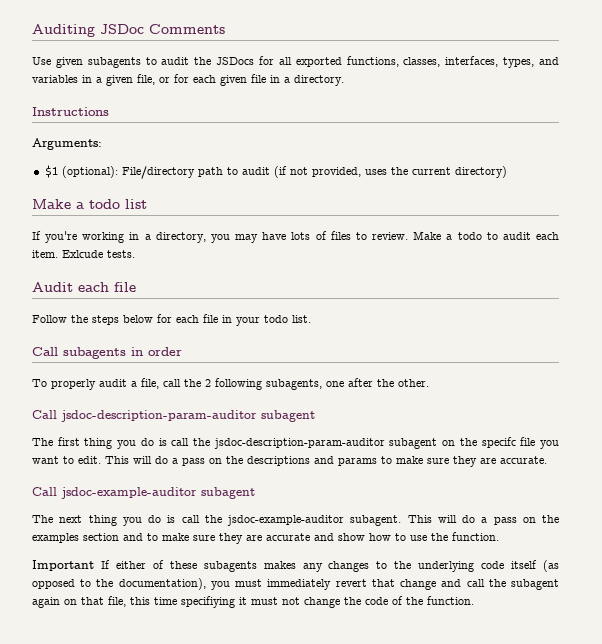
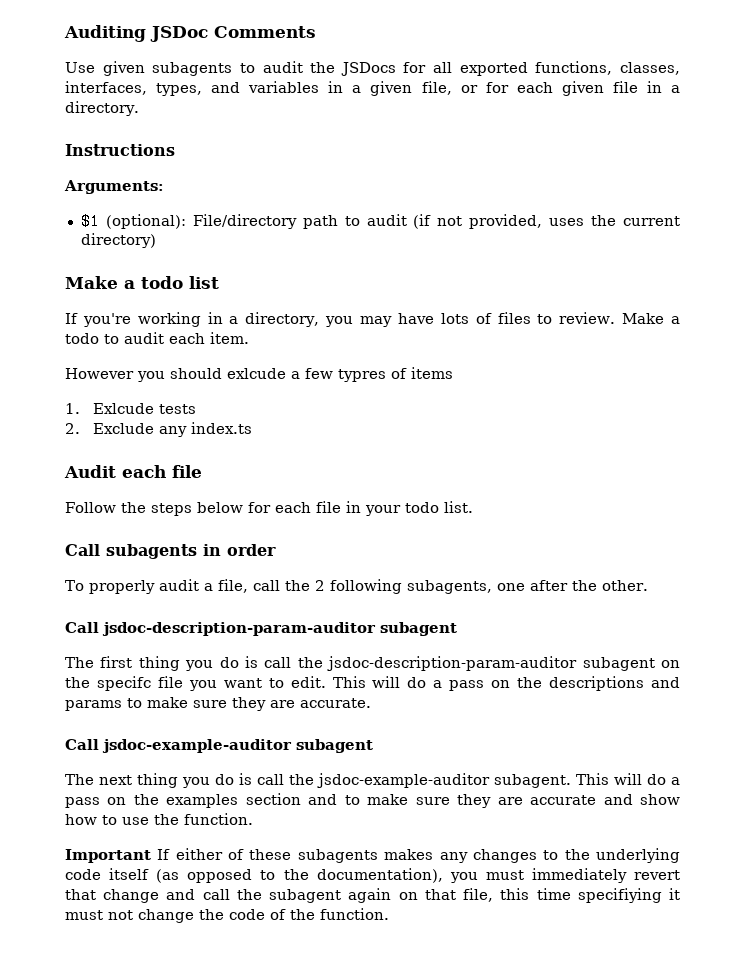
- Make a todo to audit each item. Exlcude tests.
+ Make a todo to audit each item.
+ However you should exlcude a few typres of items
+ 1. Exlcude tests
+ 2. Exclude any index.ts

